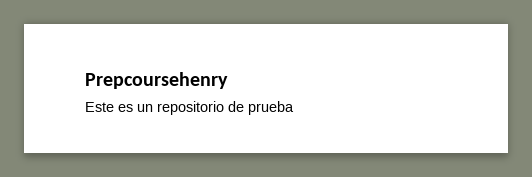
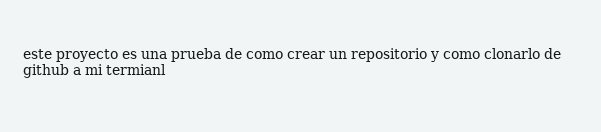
- Prepcoursehenry
- Este es un repositorio de prueba
+ este proyecto es una prueba de como crear un repositorio y como clonarlo de github a mi termianl

